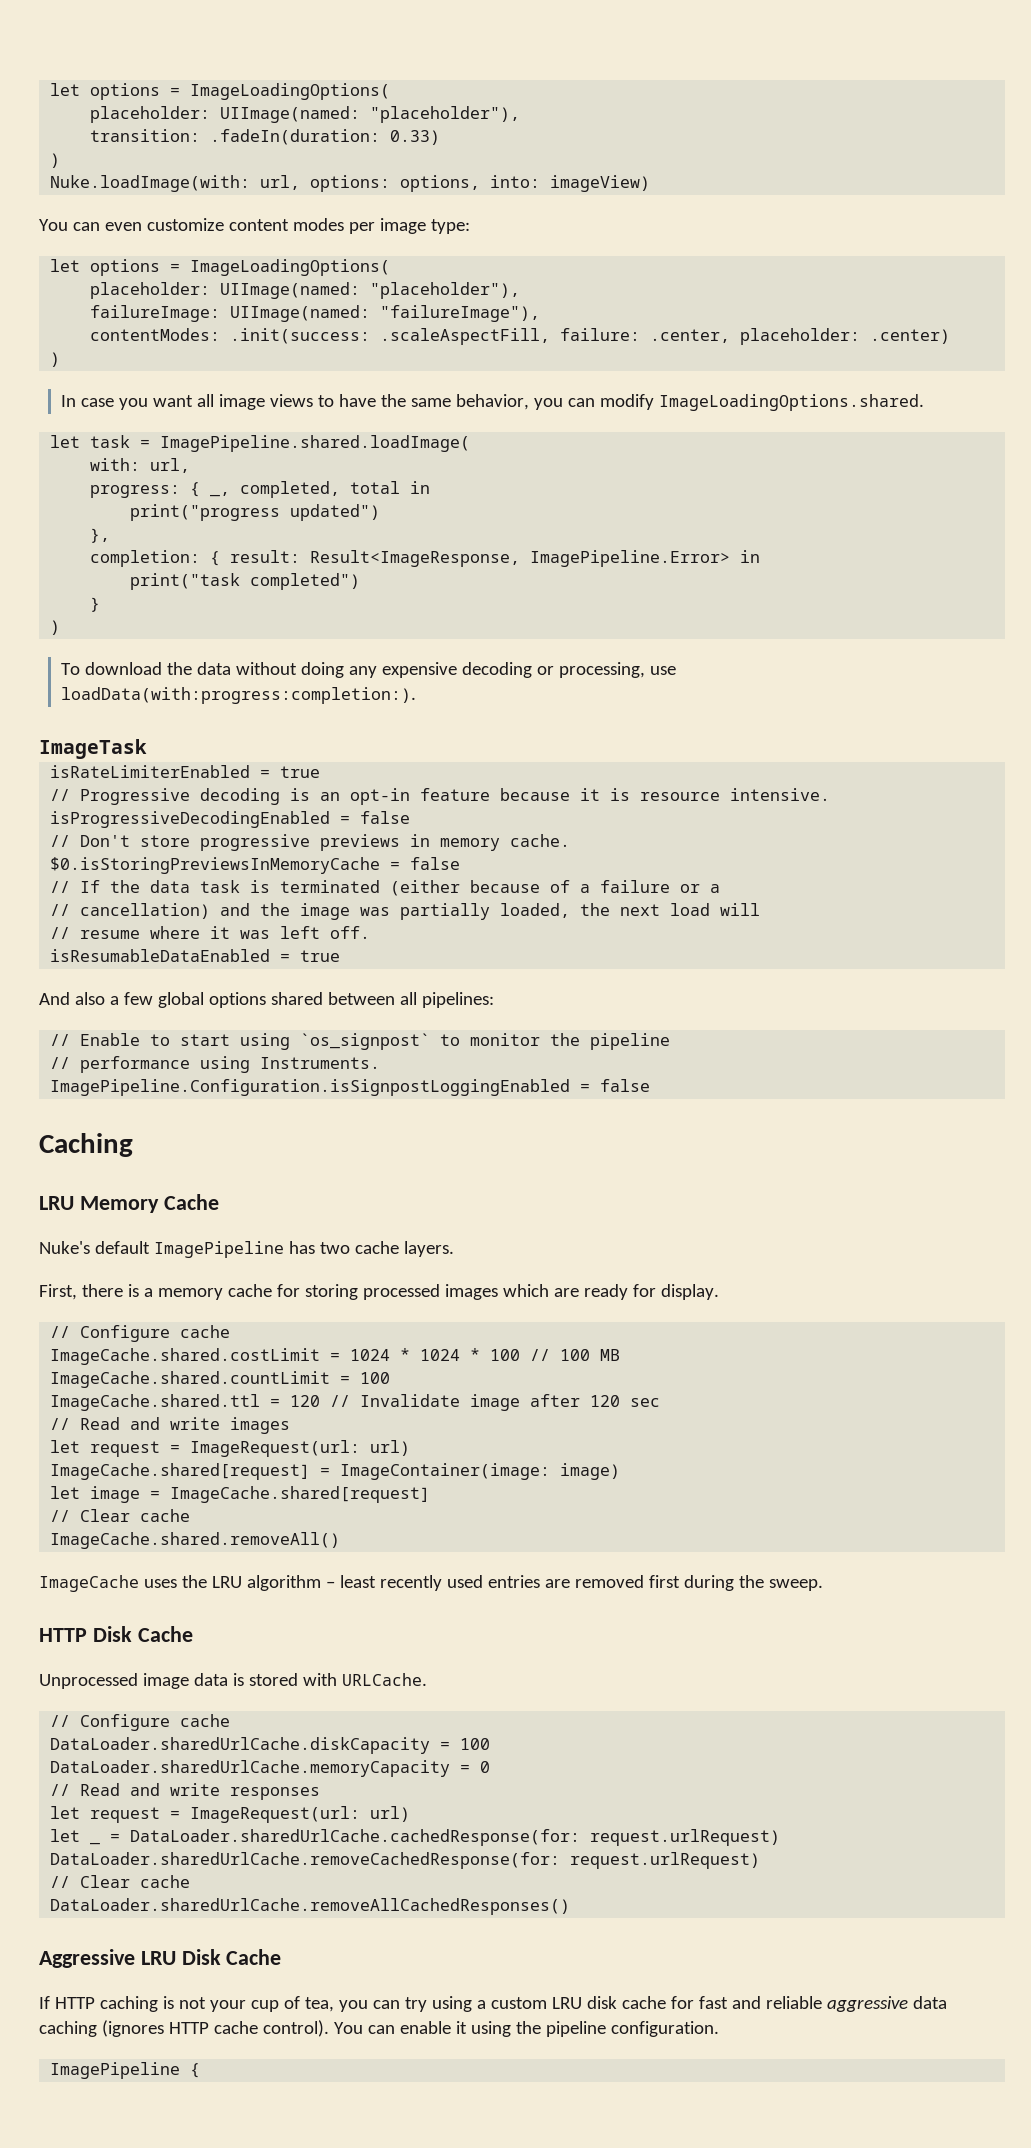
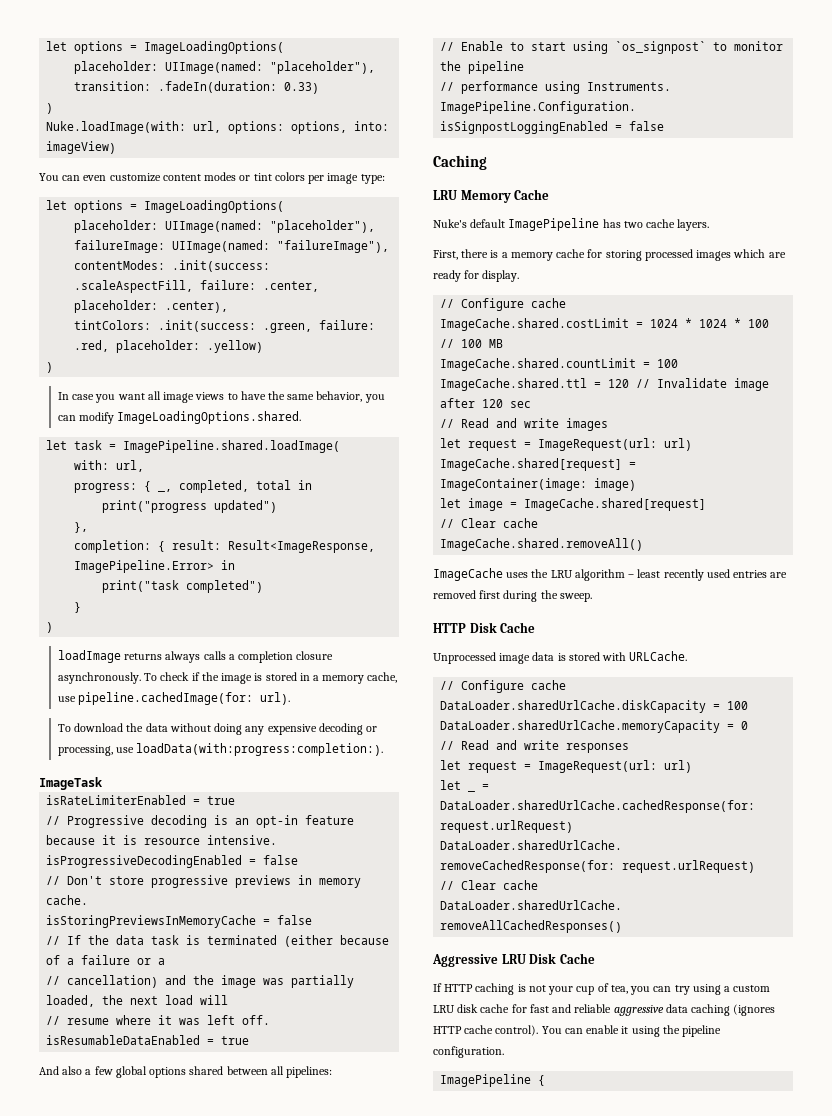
- You can even customize content modes per image type:
+ You can even customize content modes or tint colors per image type:
- contentModes: .init(success: .scaleAspectFill, failure: .center, placeholder: .center)
+ contentModes: .init(success: .scaleAspectFill, failure: .center, placeholder: .center),
+ tintColors: .init(success: .green, failure: .red, placeholder: .yellow)
+ loadImage returns always calls a completion closure asynchronously. To check if the image is stored in a memory cache, use pipeline.cachedImage(for: url).
- $0.isStoringPreviewsInMemoryCache = false
+ isStoringPreviewsInMemoryCache = false

